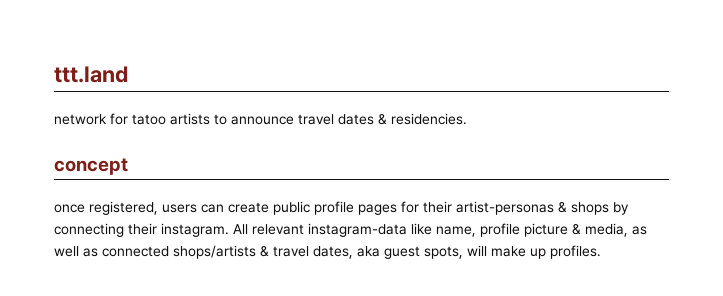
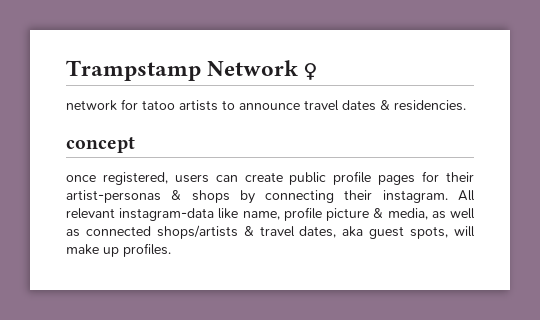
- ttt.land
+ Trampstamp Network ♀

